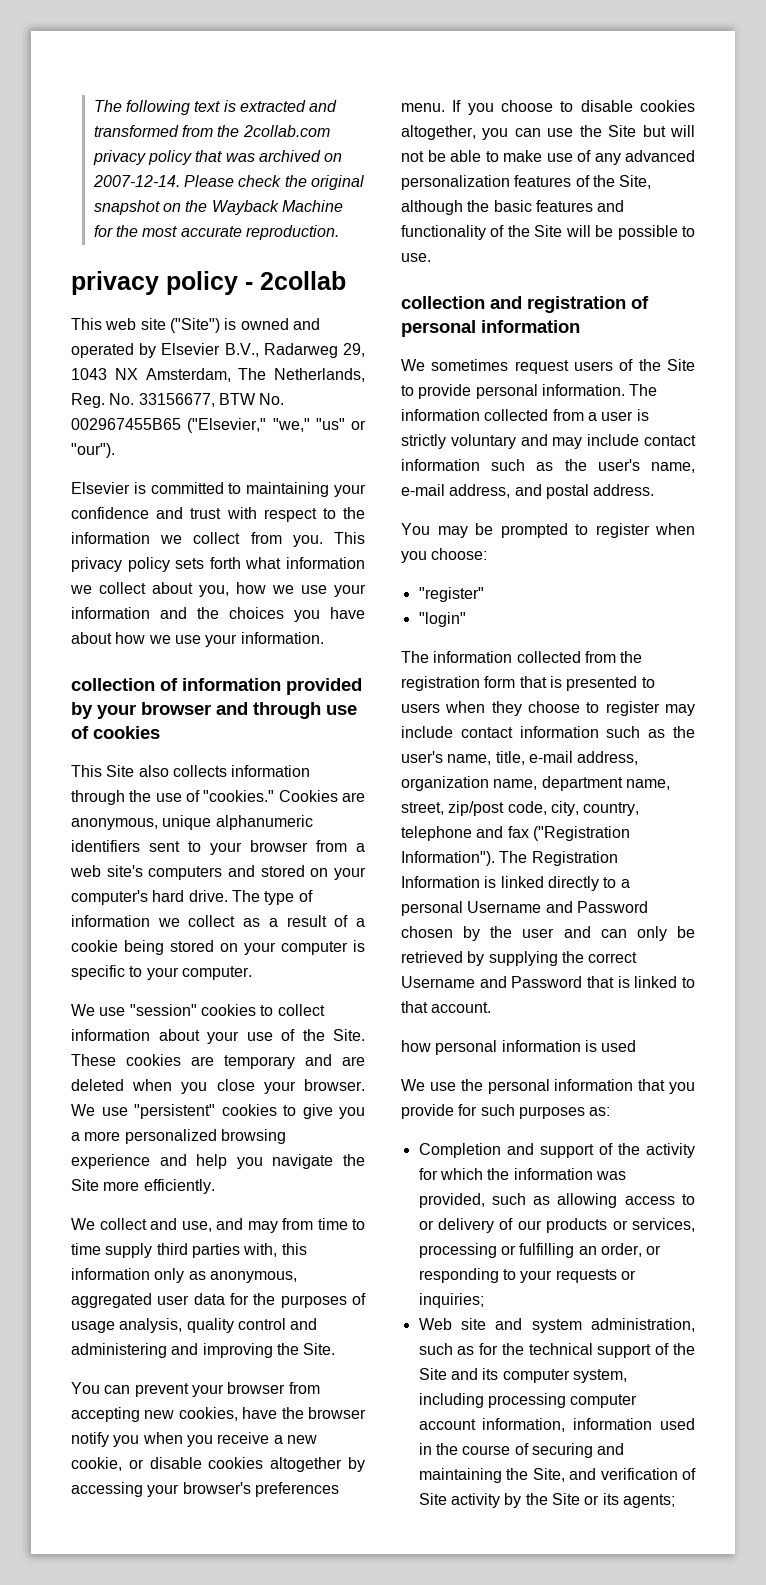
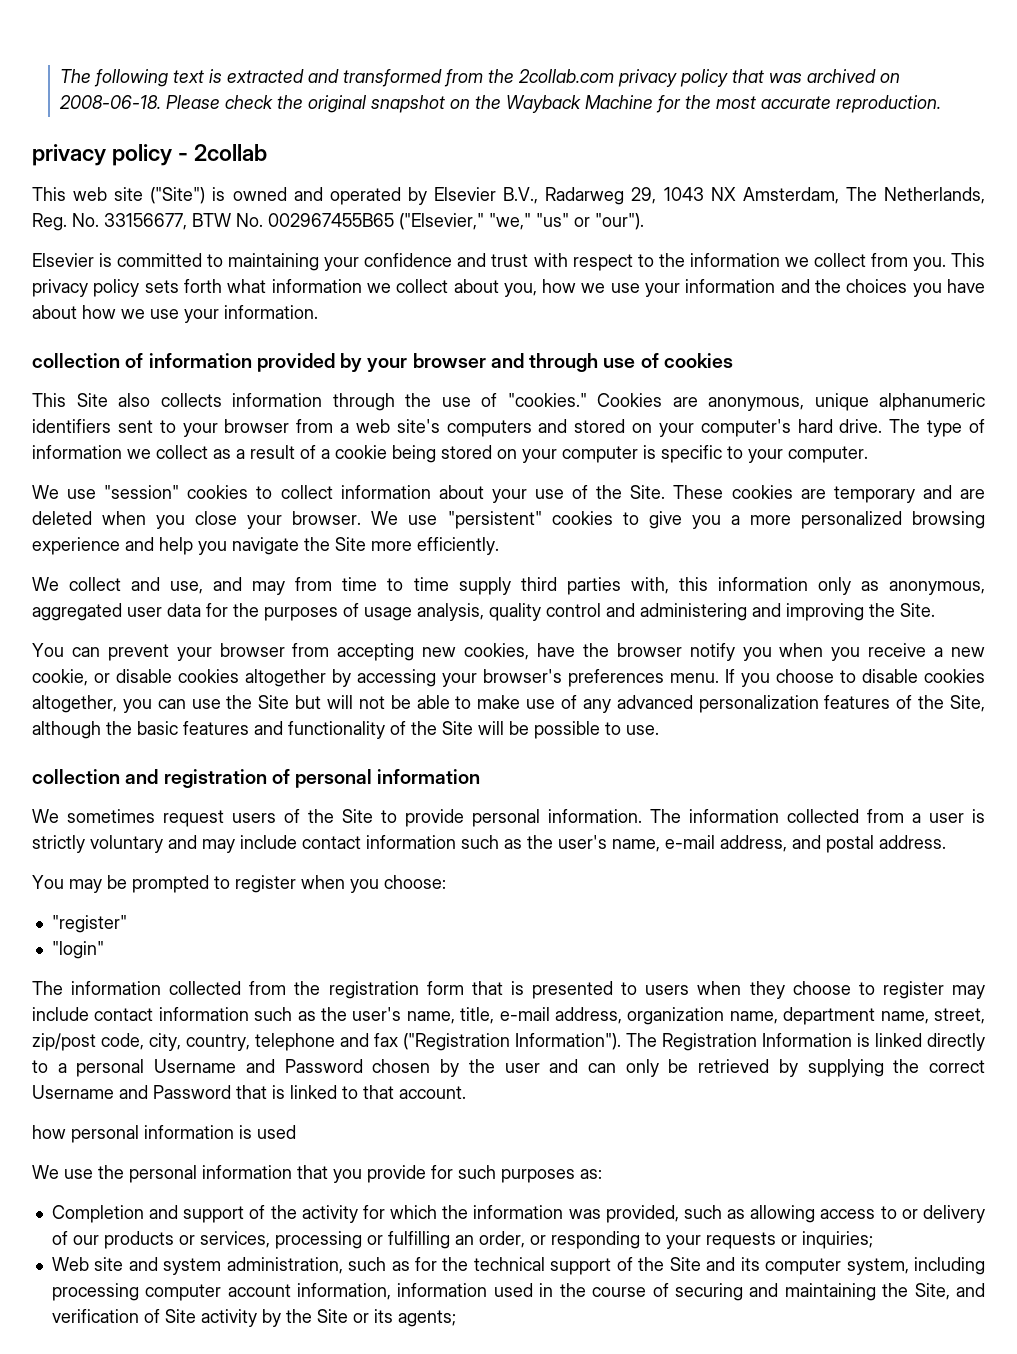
- The following text is extracted and transformed from the 2collab.com privacy policy that was archived on 2007-12-14.
+ The following text is extracted and transformed from the 2collab.com privacy policy that was archived on 2008-06-18.

